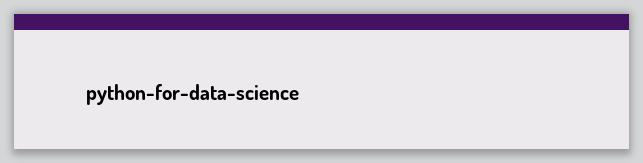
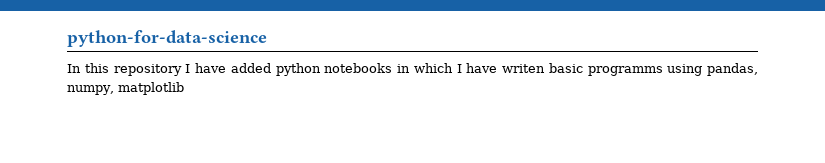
+ In this repository I have added python notebooks in which I have writen basic programms using pandas, numpy, matplotlib

